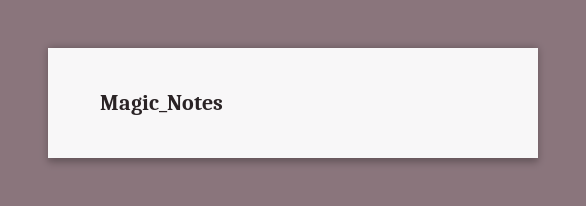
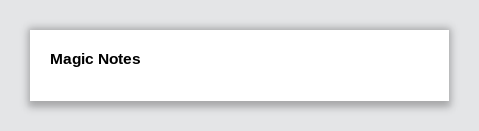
- Magic_Notes
+ Magic Notes

